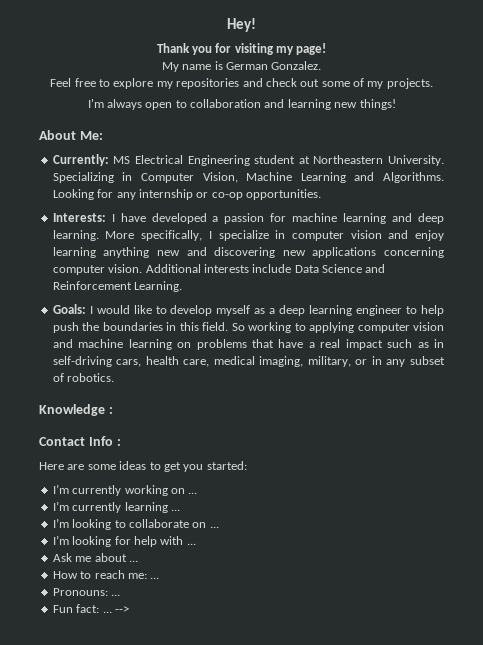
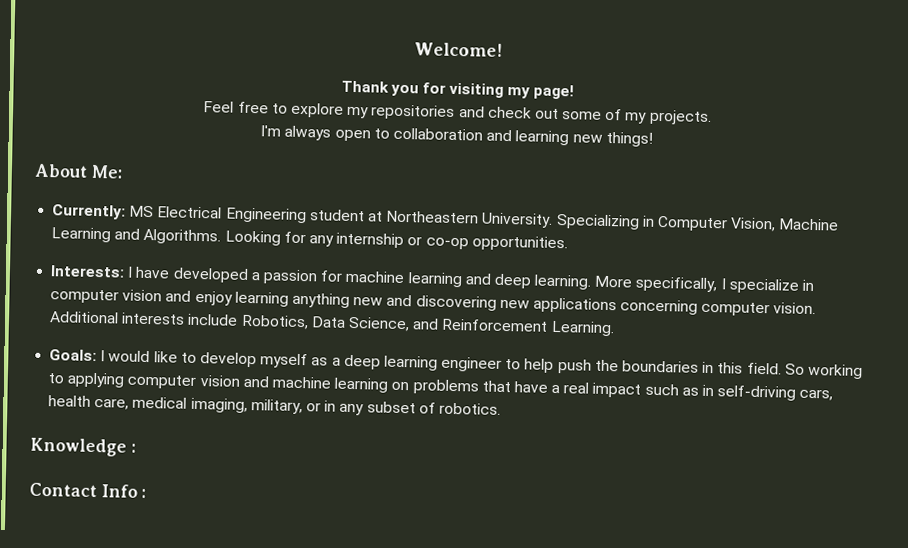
- Hey!
+ Welcome!
- My name is German Gonzalez.
- Additional interests include Data Science and Reinforcement Learning.
+ Additional interests include Robotics, Data Science, and Reinforcement Learning.
- Here are some ideas to get you started:
- I’m currently working on ...
- I’m currently learning ...
- I’m looking to collaborate on ...
- I’m looking for help with ...
- Ask me about ...
- How to reach me: ...
- Pronouns: ...
- Fun fact: ... -->

